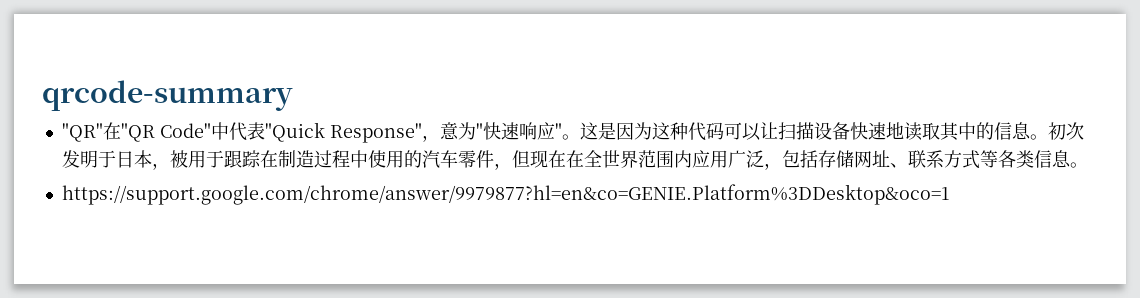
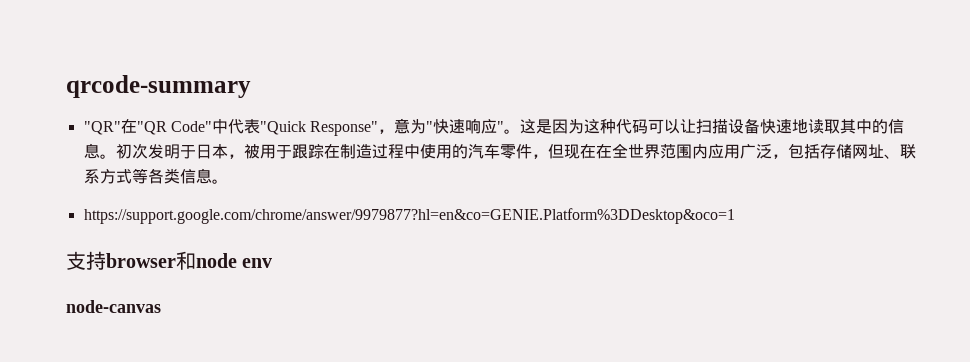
+ 支持browser和node env
+ node-canvas

